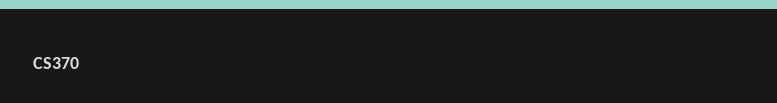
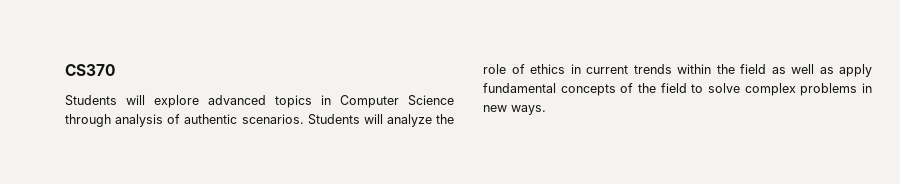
+ Students will explore advanced topics in Computer Science through analysis of authentic scenarios. Students will analyze the role of ethics in current trends within the field as well as apply fundamental concepts of the field to solve complex problems in new ways.

